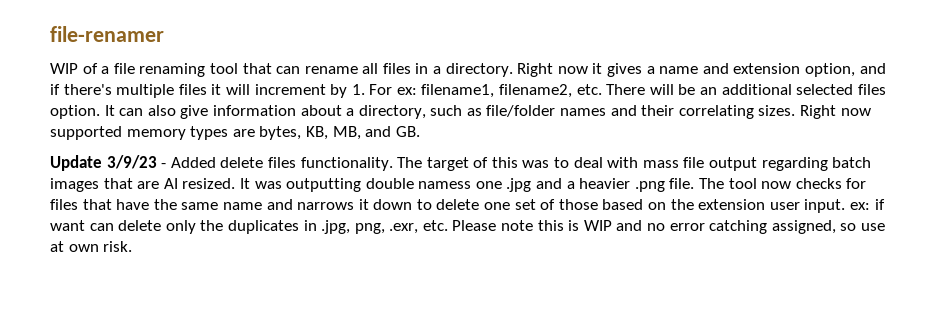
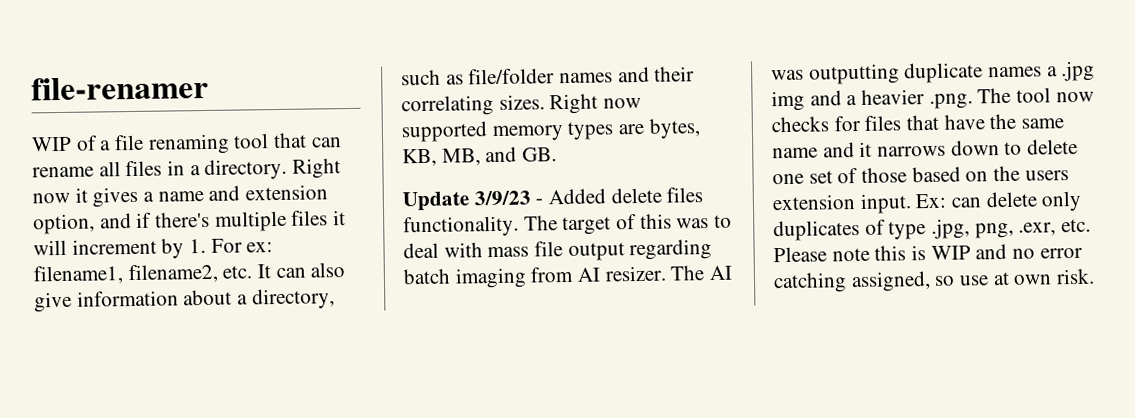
- Right now it gives a name and extension option, and if there's multiple files it will increment by 1. For ex: filename1, filename2, etc. There will be an additional selected files option. It can also give information about a directory, such as file/folder names and their correlating sizes.
+ Right now it gives a name and extension option, and if there's multiple files it will increment by 1. For ex: filename1, filename2, etc. It can also give information about a directory, such as file/folder names and their correlating sizes.
- The target of this was to deal with mass file output regarding batch images that are AI resized. It was outputting double namess one .jpg and a heavier .png file. The tool now checks for files that have the same name and narrows it down to delete one set of those based on the extension user input. ex: if want can delete only the duplicates in .jpg, png, .exr, etc. Please note this is WIP and no error catching assigned, so use at own risk.
+ The target of this was to deal with mass file output regarding batch imaging from AI resizer. The AI was outputting duplicate names a .jpg img and a heavier .png. The tool now checks for files that have the same name and it narrows down to delete one set of those based on the users extension input. Ex: can delete only duplicates of type .jpg, png, .exr, etc. Please note this is WIP and no error catching assigned, so use at own risk.

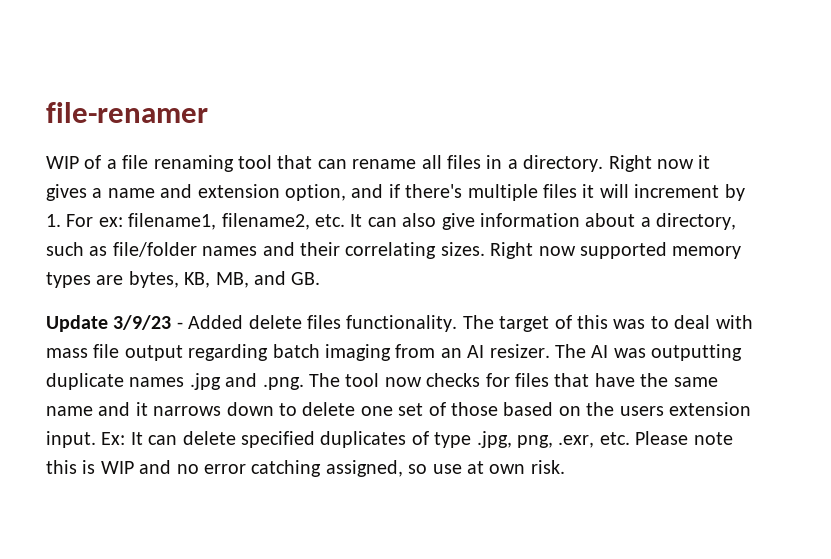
- The target of this was to deal with mass file output regarding batch imaging from AI resizer.
+ The target of this was to deal with mass file output regarding batch imaging from an AI resizer.
- The AI was outputting duplicate names a .jpg img and a heavier .png. The tool now checks for files that have the same name and it narrows down to delete one set of those based on the users extension input.
+ The AI was outputting duplicate names .jpg and .png. The tool now checks for files that have the same name and it narrows down to delete one set of those based on the users extension input.
- Ex: can delete only duplicates of type .jpg, png, .exr, etc. Please note this is WIP and no error catching assigned, so use at own risk.
+ Ex: It can delete specified duplicates of type .jpg, png, .exr, etc. Please note this is WIP and no error catching assigned, so use at own risk.

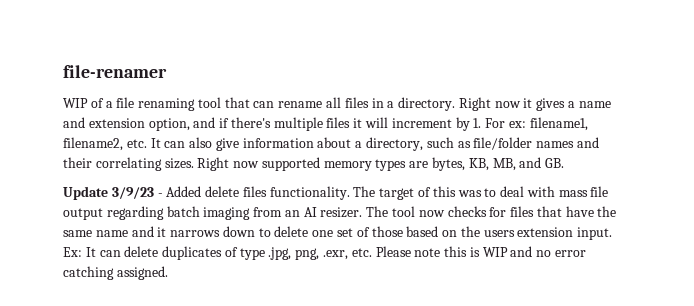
- The AI was outputting duplicate names .jpg and .png. The tool now checks for files that have the same name and it narrows down to delete one set of those based on the users extension input.
+ The tool now checks for files that have the same name and it narrows down to delete one set of those based on the users extension input.
- Ex: It can delete specified duplicates of type .jpg, png, .exr, etc. Please note this is WIP and no error catching assigned, so use at own risk.
+ Ex: It can delete duplicates of type .jpg, png, .exr, etc. Please note this is WIP and no error catching assigned.

